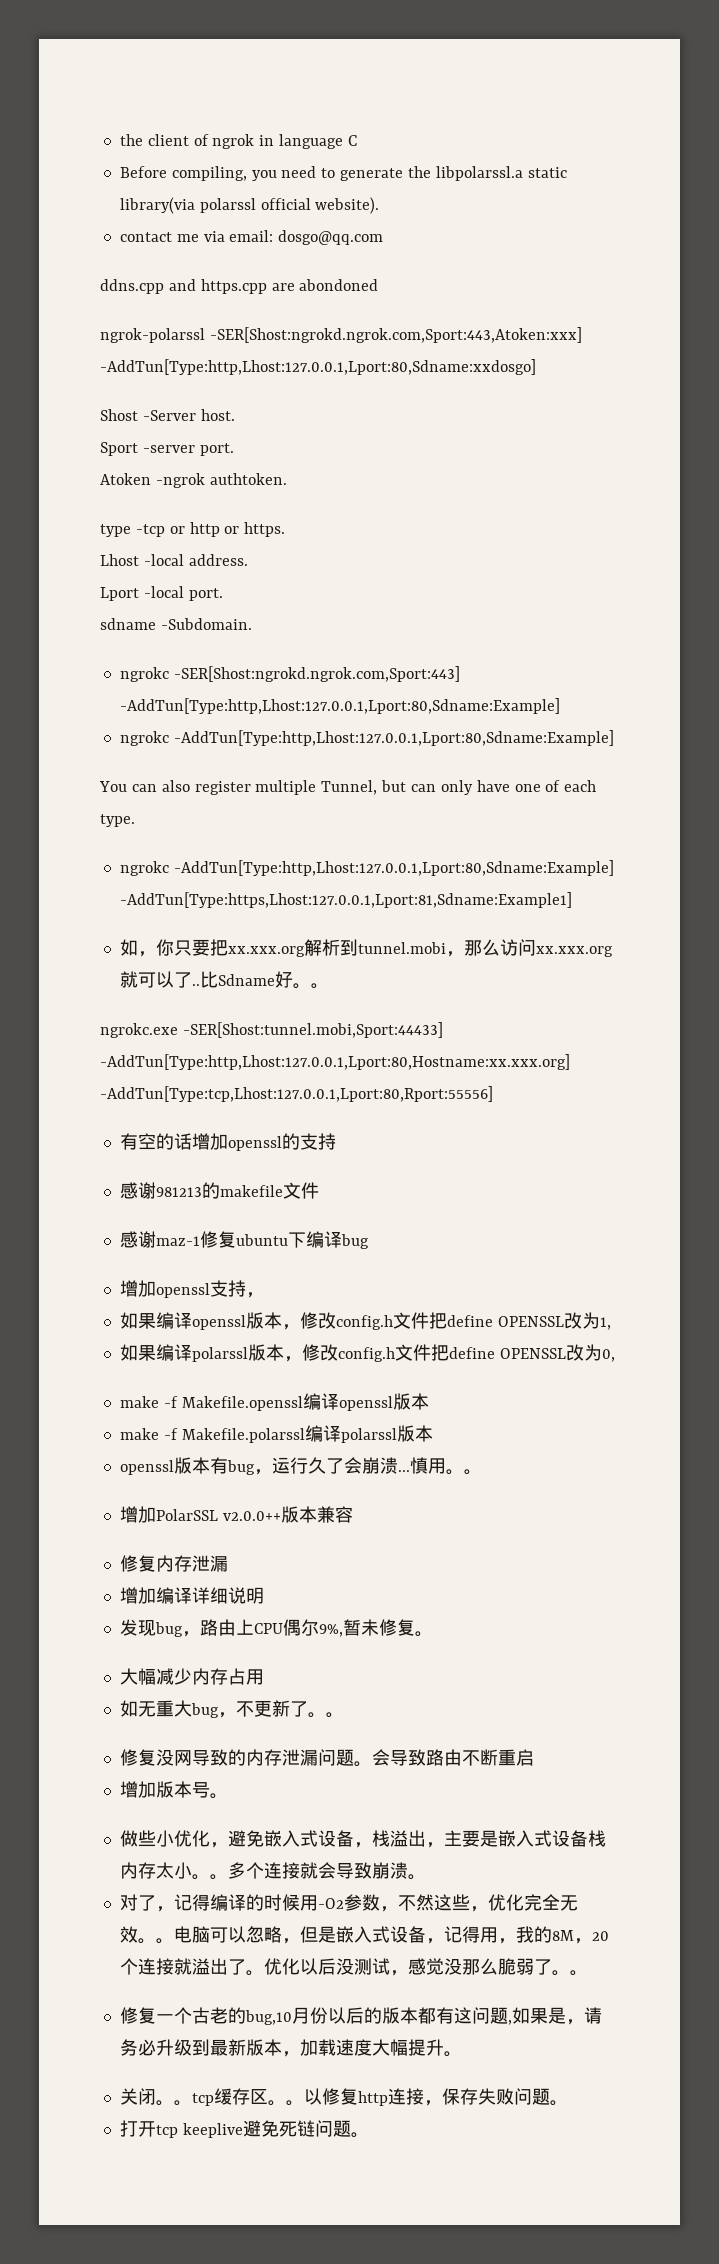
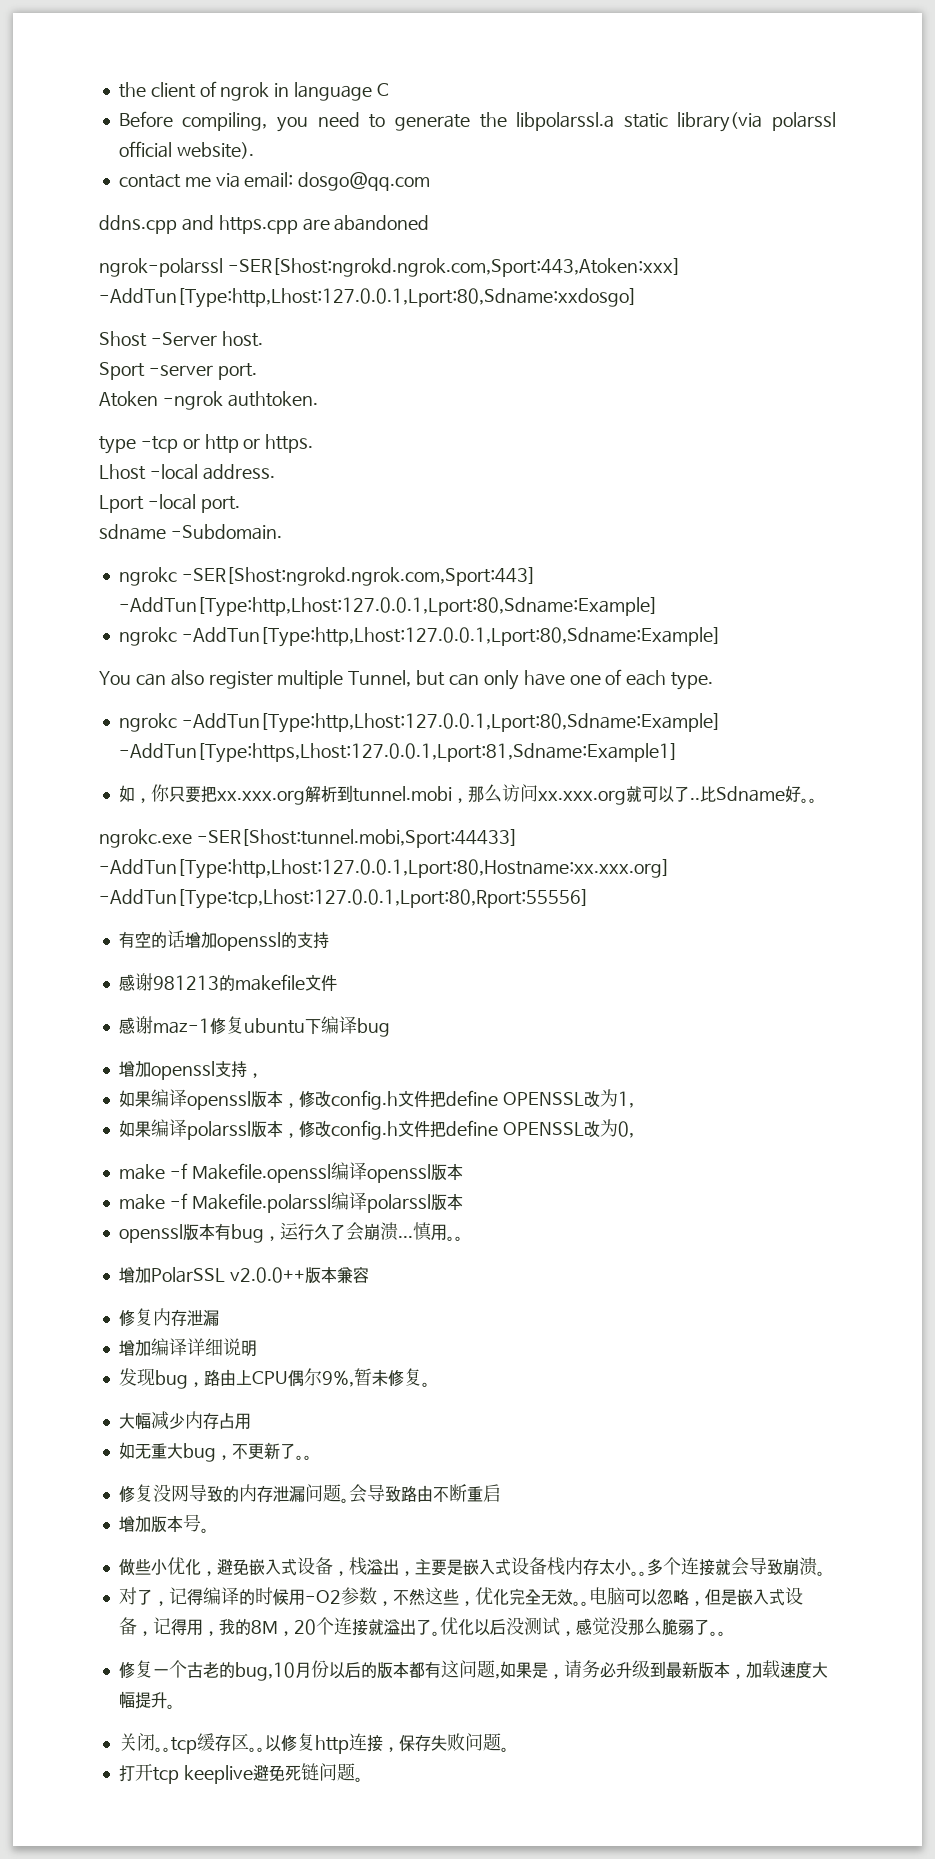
- ddns.cpp and https.cpp are abondoned
+ ddns.cpp and https.cpp are abandoned

